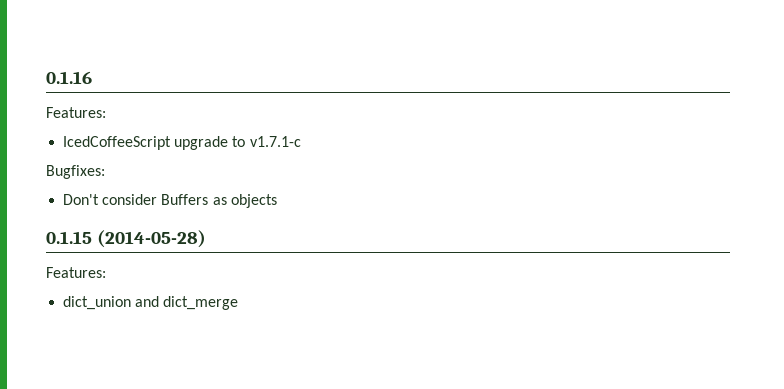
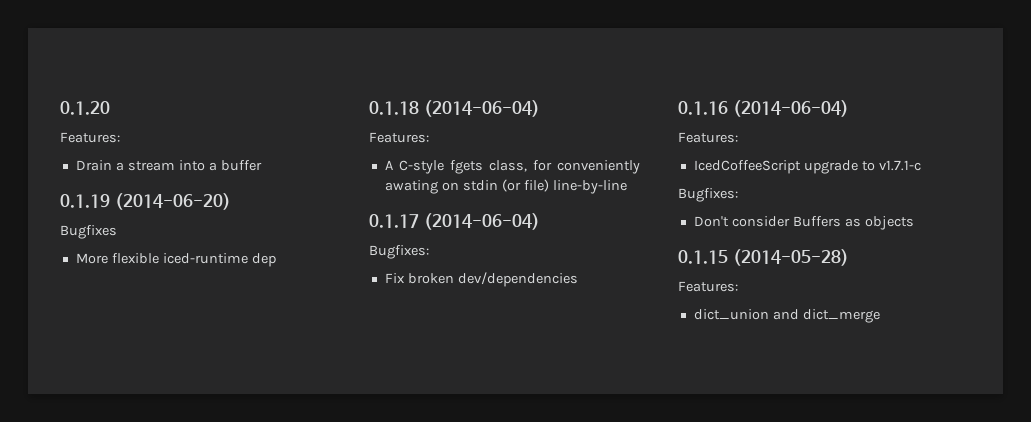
+ 0.1.20
+ Features:
+ Drain a stream into a buffer
+ 0.1.19 (2014-06-20)
+ Bugfixes
+ More flexible iced-runtime dep
+ 0.1.18 (2014-06-04)
+ Features:
+ A C-style fgets class, for conveniently awating on stdin (or file) line-by-line
+ 0.1.17 (2014-06-04)
+ Bugfixes:
+ Fix broken dev/dependencies
- 0.1.16
+ 0.1.16 (2014-06-04)

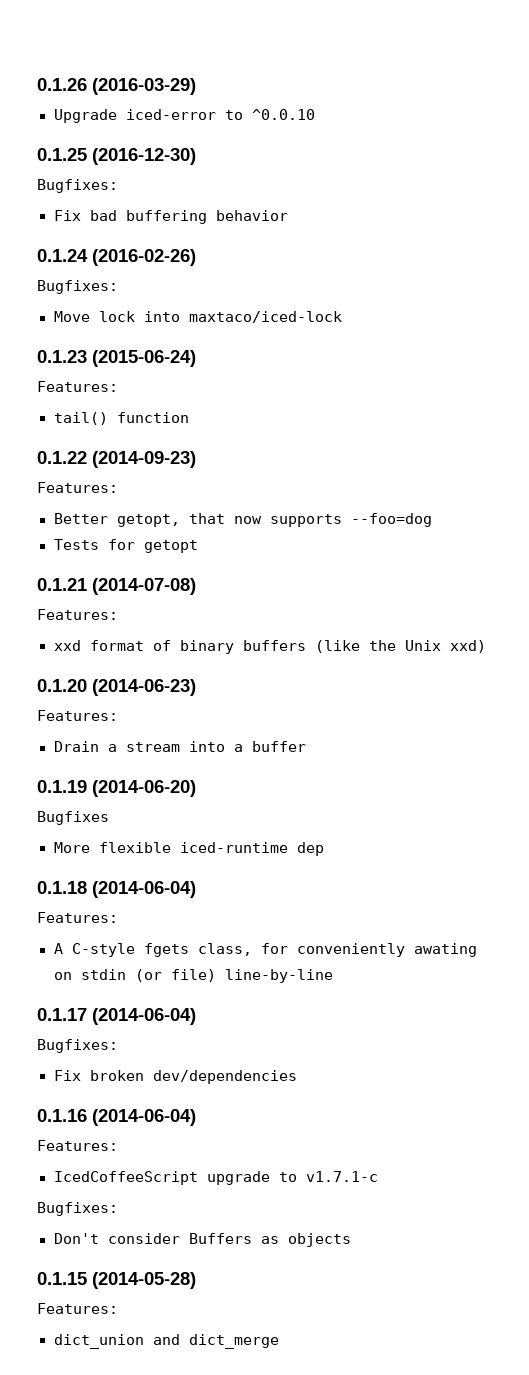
+ 0.1.26 (2016-03-29)
+ Upgrade iced-error to ^0.0.10
+ 0.1.25 (2016-12-30)
+ Bugfixes:
+ Fix bad buffering behavior
+ 0.1.24 (2016-02-26)
+ Bugfixes:
+ Move lock into maxtaco/iced-lock
+ 0.1.23 (2015-06-24)
+ Features:
+ tail() function
+ 0.1.22 (2014-09-23)
+ Features:
+ Better getopt, that now supports --foo=dog
+ Tests for getopt
+ 0.1.21 (2014-07-08)
+ Features:
+ xxd format of binary buffers (like the Unix xxd)
- 0.1.20
+ 0.1.20 (2014-06-23)

